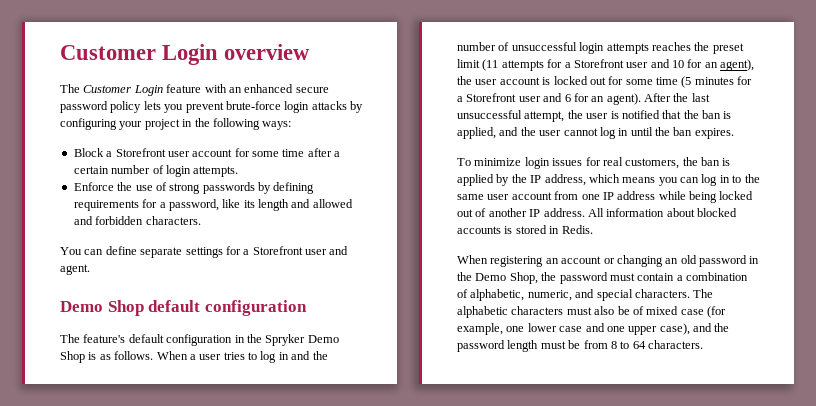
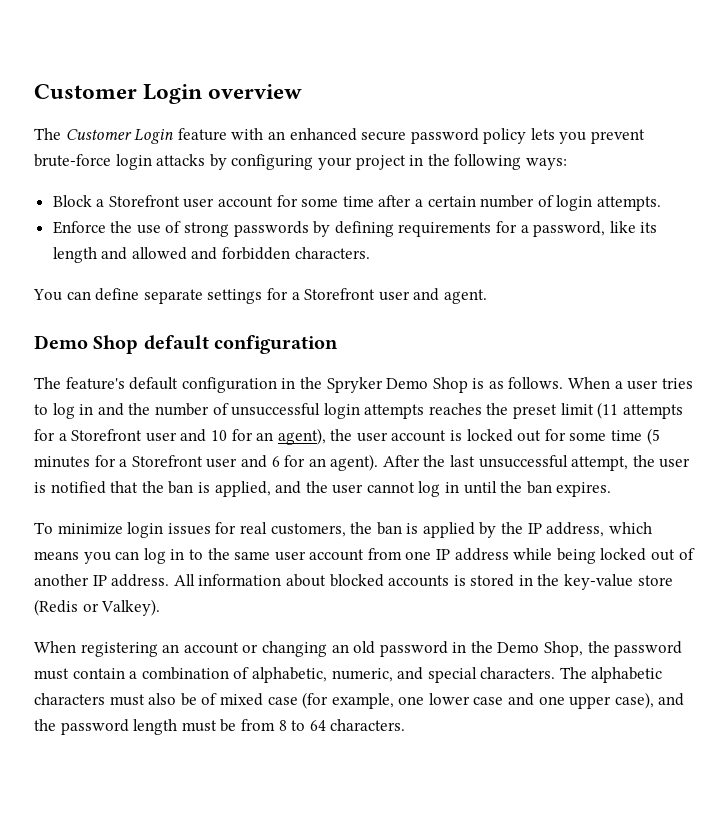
- All information about blocked accounts is stored in Redis.
+ All information about blocked accounts is stored in the key-value store (Redis or Valkey).

